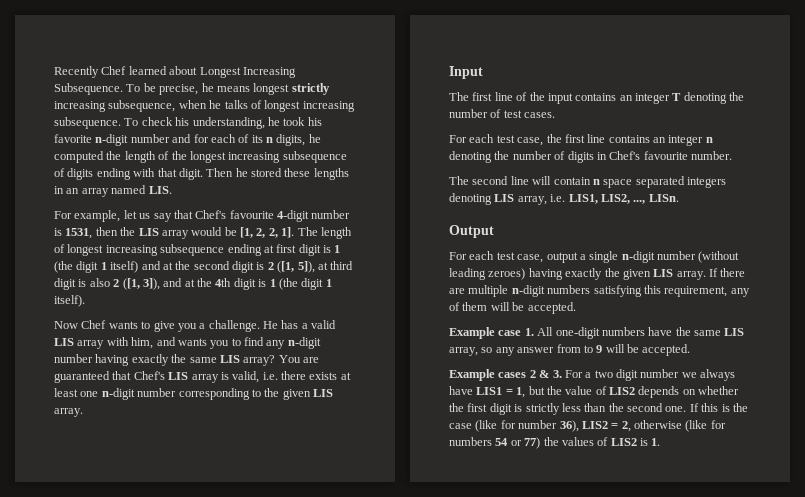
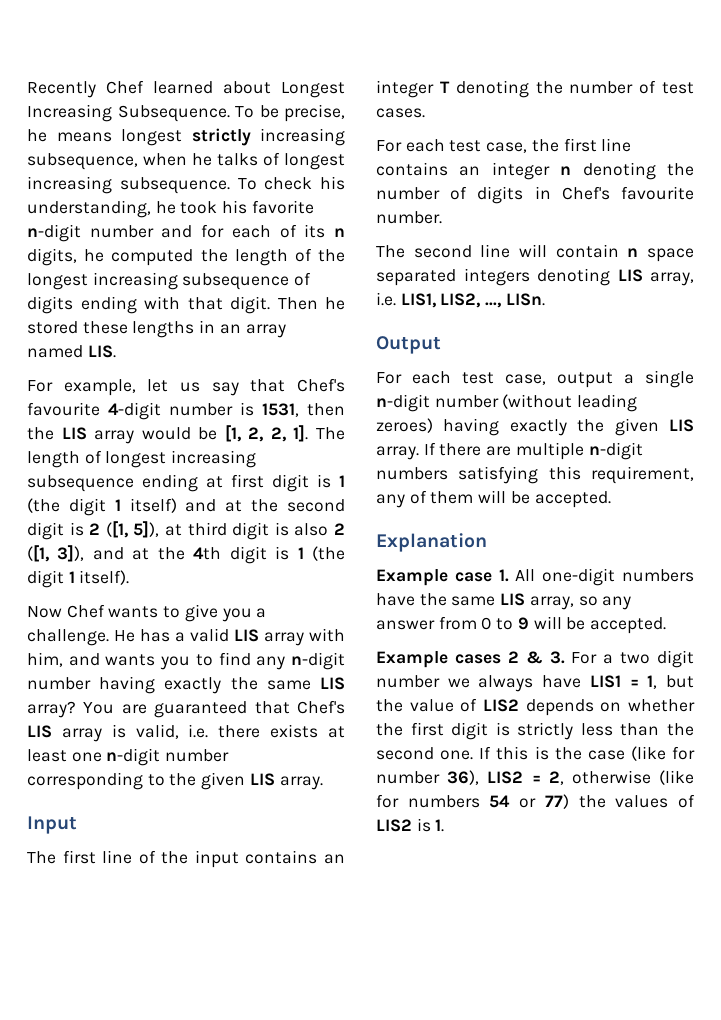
+ Explanation
- Example case 1. All one-digit numbers have the same LIS array, so any answer from to 9 will be accepted.
+ Example case 1. All one-digit numbers have the same LIS array, so any answer from 0 to 9 will be accepted.

